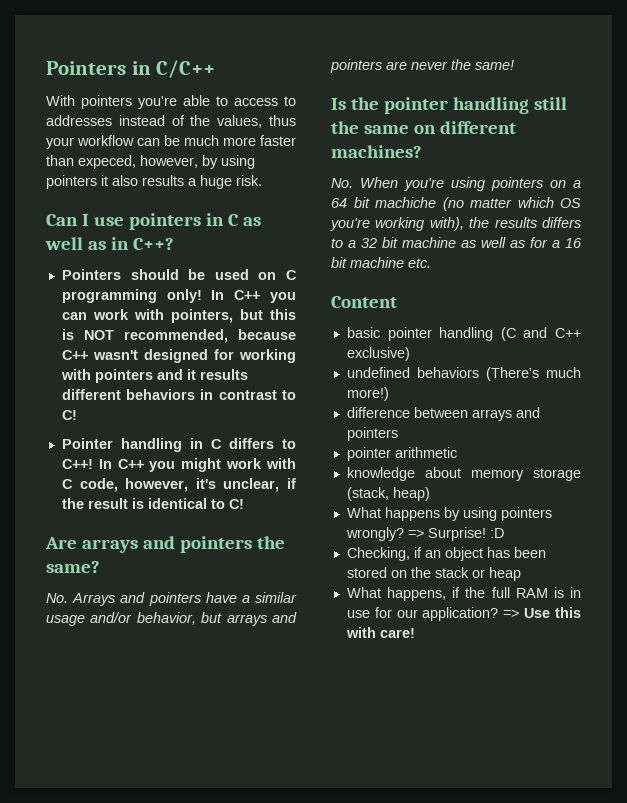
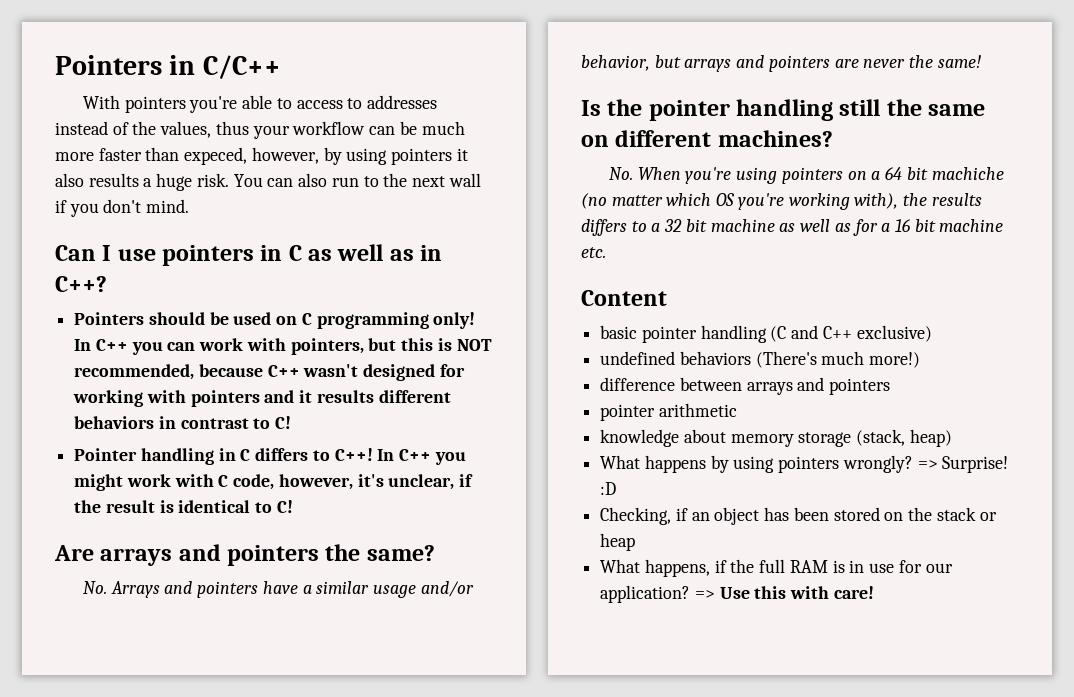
+ You can also run to the next wall if you don't mind.

